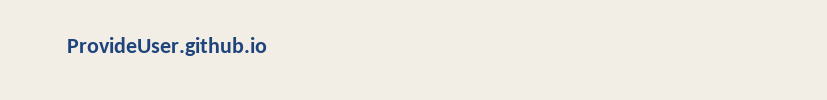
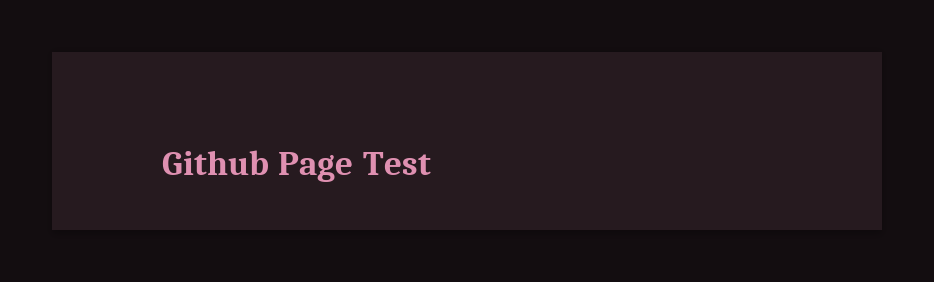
- ProvideUser.github.io
+ Github Page Test

